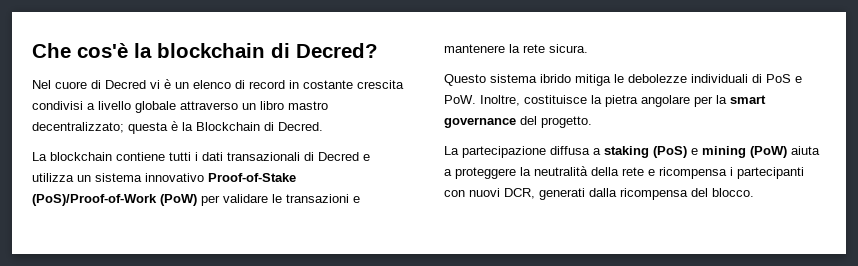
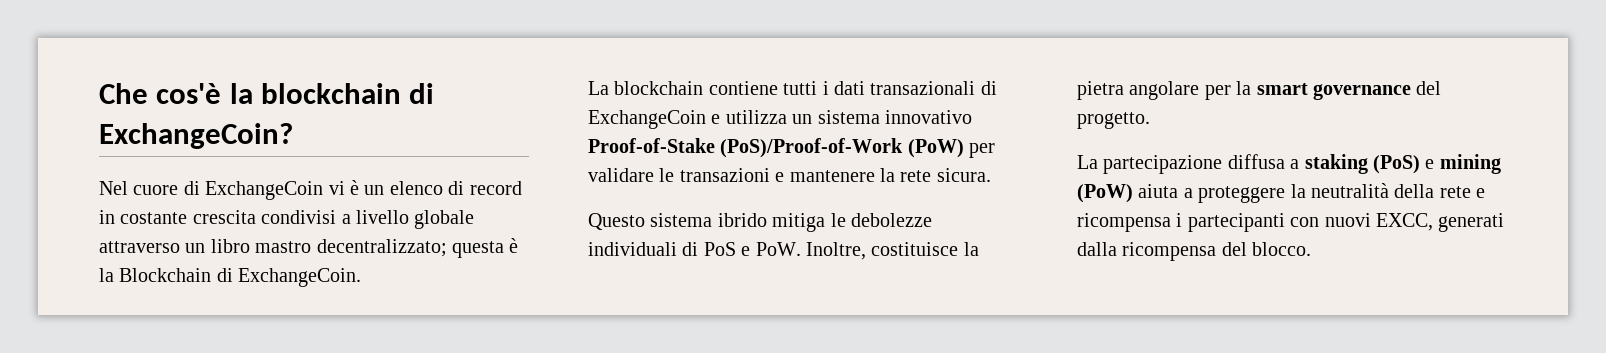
- Che cos'è la blockchain di Decred?
+ Che cos'è la blockchain di ExchangeCoin?
- Nel cuore di Decred vi è un elenco di record in costante crescita condivisi a livello globale attraverso un libro mastro decentralizzato; questa è la Blockchain di Decred.
+ Nel cuore di ExchangeCoin vi è un elenco di record in costante crescita condivisi a livello globale attraverso un libro mastro decentralizzato; questa è la Blockchain di ExchangeCoin.
- La blockchain contiene tutti i dati transazionali di Decred e utilizza un sistema innovativo Proof-of-Stake (PoS)/Proof-of-Work (PoW) per validare le transazioni e mantenere la rete sicura.
+ La blockchain contiene tutti i dati transazionali di ExchangeCoin e utilizza un sistema innovativo Proof-of-Stake (PoS)/Proof-of-Work (PoW) per validare le transazioni e mantenere la rete sicura.
- La partecipazione diffusa a staking (PoS) e mining (PoW) aiuta a proteggere la neutralità della rete e ricompensa i partecipanti con nuovi DCR, generati dalla ricompensa del blocco.
+ La partecipazione diffusa a staking (PoS) e mining (PoW) aiuta a proteggere la neutralità della rete e ricompensa i partecipanti con nuovi EXCC, generati dalla ricompensa del blocco.

